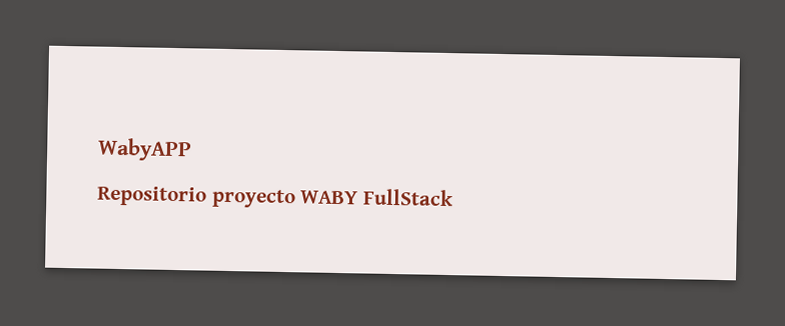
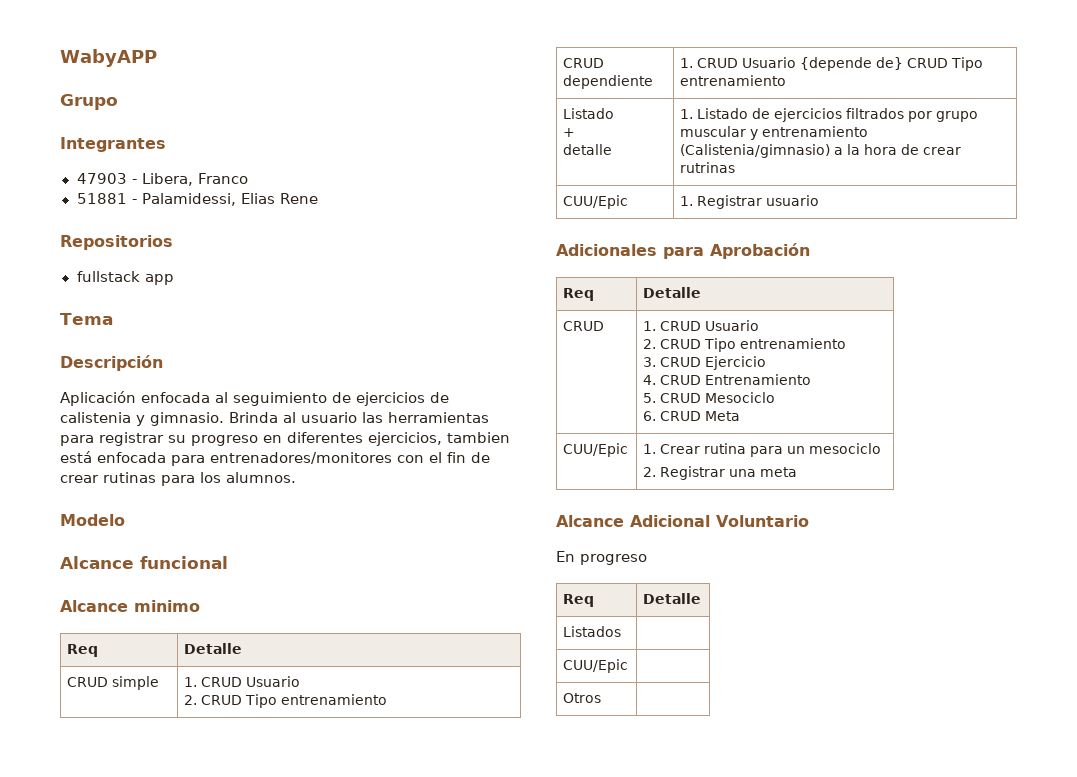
- Repositorio proyecto WABY FullStack
+ Grupo
+ Integrantes
+ 47903 - Libera, Franco
+ 51881 - Palamidessi, Elias Rene
+ Repositorios
+ fullstack app
+ Tema
+ Descripción
+ Aplicación enfocada al seguimiento de ejercicios de calistenia y gimnasio. Brinda al usuario las herramientas para registrar su progreso en diferentes ejercicios, tambien está enfocada para entrenadores/monitores con el fin de crear rutinas para los alumnos.
+ Modelo
+ Alcance funcional
+ Alcance minimo
+ Req | Detalle
+ CRUD simple | 1. CRUD Usuario
+ 2. CRUD Tipo entrenamiento
+ CRUD dependiente | 1. CRUD Usuario {depende de} CRUD Tipo entrenamiento
+ Listado
+ +
+ detalle | 1. Listado de ejercicios filtrados por grupo muscular y entrenamiento (Calistenia/gimnasio) a la hora de crear rutrinas
+ CUU/Epic | 1. Registrar usuario
+ Adicionales para Aprobación
+ Req | Detalle
+ CRUD | 1. CRUD Usuario
+ 2. CRUD Tipo entrenamiento
+ 3. CRUD Ejercicio
+ 4. CRUD Entrenamiento
+ 5. CRUD Mesociclo
+ 6. CRUD Meta
+ CUU/Epic | 1. Crear rutina para un mesociclo
+ 2. Registrar una meta
+ Alcance Adicional Voluntario
+ En progreso
+ Req | Detalle
+ Listados |
+ CUU/Epic |
+ Otros |

